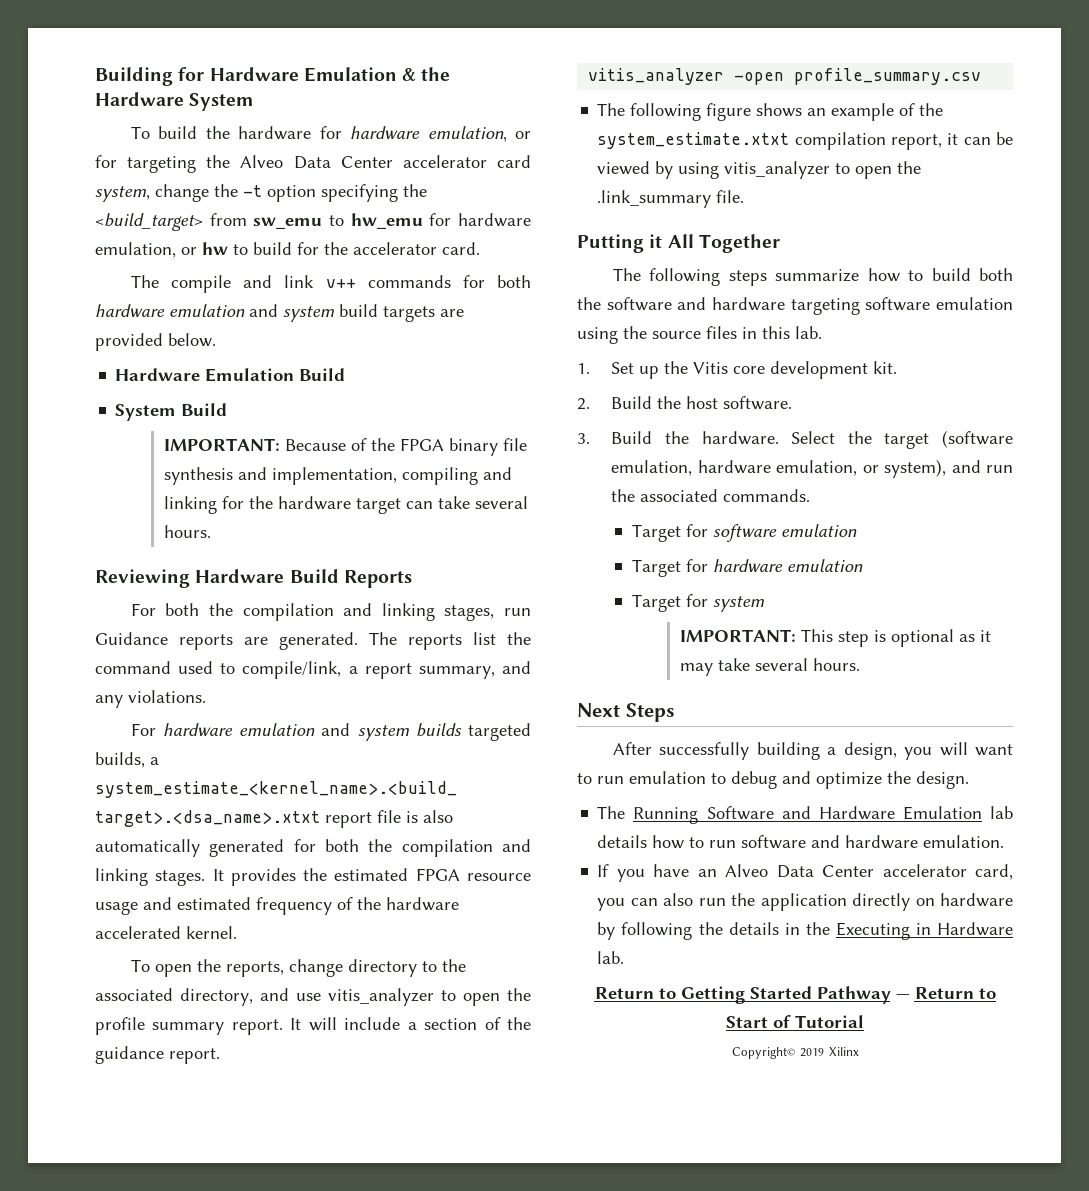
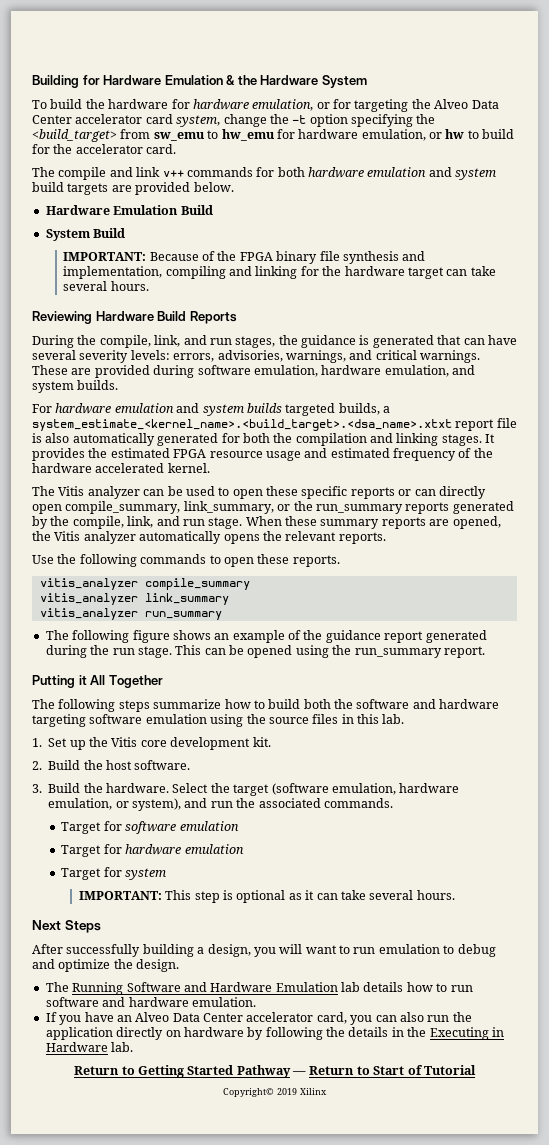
- For both the compilation and linking stages, run Guidance reports are generated. The reports list the command used to compile/link, a report summary, and any violations.
+ During the compile, link, and run stages, the guidance is generated that can have several severity levels: errors, advisories, warnings, and critical warnings. These are provided during software emulation, hardware emulation, and system builds.
- To open the reports, change directory to the associated directory, and use vitis_analyzer to open the profile summary report. It will include a section of the guidance report.
- vitis_analyzer -open profile_summary.csv
+ The Vitis analyzer can be used to open these specific reports or can directly open compile_summary, link_summary, or the run_summary reports generated by the compile, link, and run stage. When these summary reports are opened, the Vitis analyzer automatically opens the relevant reports.
+ Use the following commands to open these reports.
+ vitis_analyzer compile_summary
+ vitis_analyzer link_summary
+ vitis_analyzer run_summary
- The following figure shows an example of the system_estimate.xtxt compilation report, it can be viewed by using vitis_analyzer to open the .link_summary file.
+ The following figure shows an example of the guidance report generated during the run stage. This can be opened using the run_summary report.
- IMPORTANT: This step is optional as it may take several hours.
+ IMPORTANT: This step is optional as it can take several hours.

